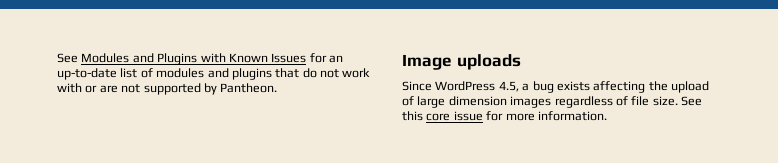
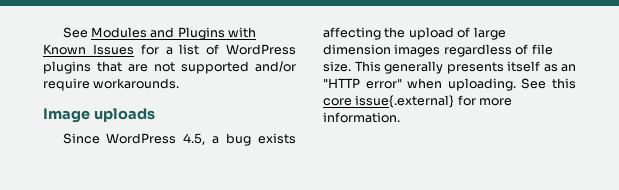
- See Modules and Plugins with Known Issues for an up-to-date list of modules and plugins that do not work with or are not supported by Pantheon.
+ See Modules and Plugins with Known Issues for a list of WordPress plugins that are not supported and/or require workarounds.
+ This generally presents itself as an "HTTP error" when uploading.
- See this core issue for more information.
+ See this core issue{.external} for more information.

